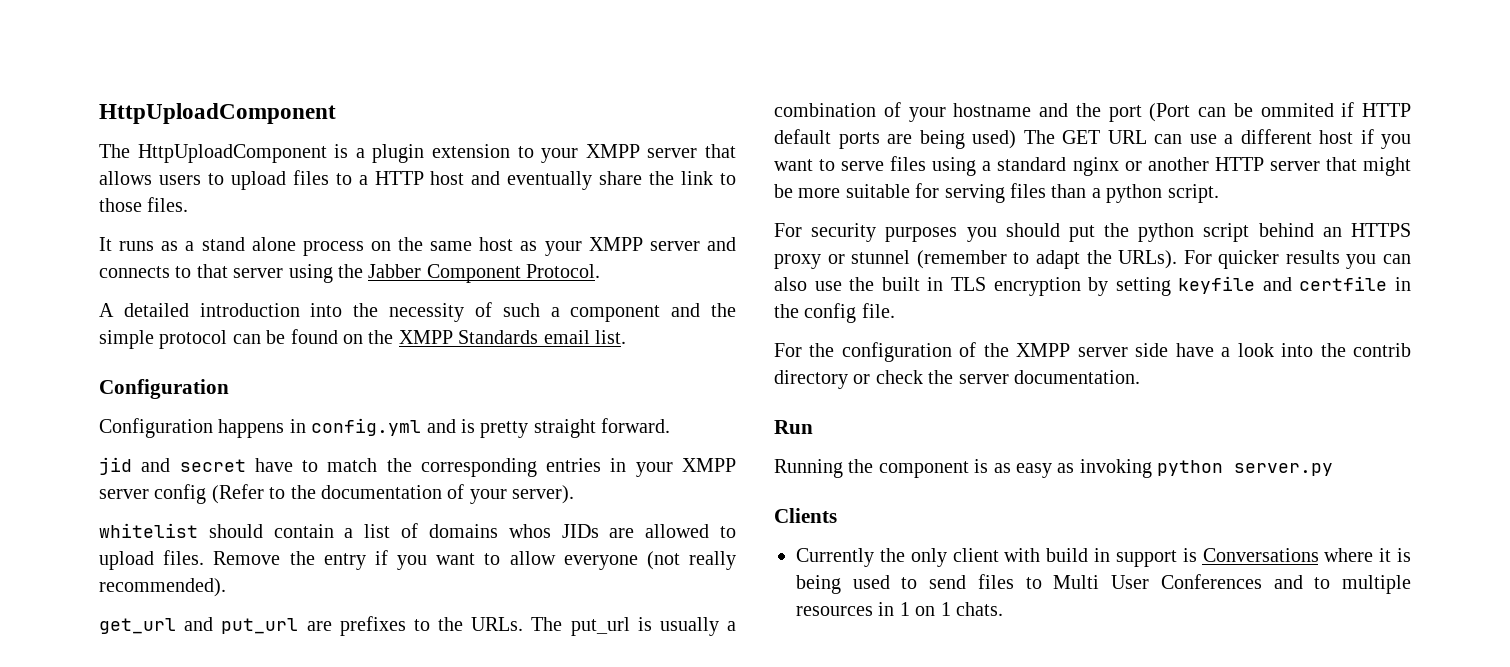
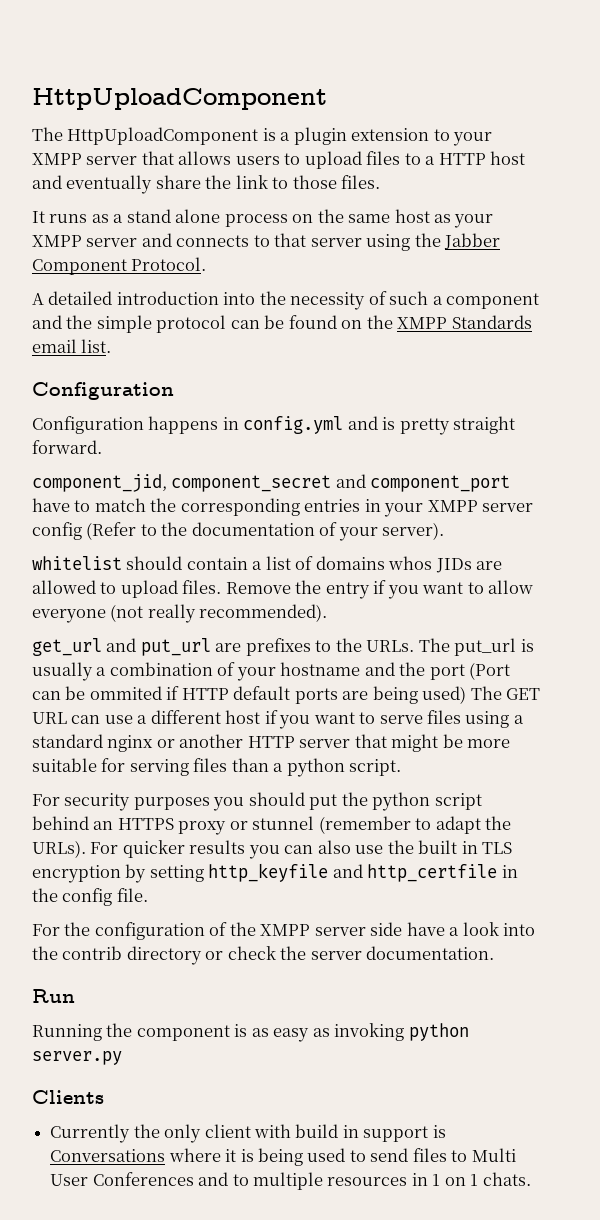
- jid and secret have to match the corresponding entries in your XMPP server config (Refer to the documentation of your server).
+ component_jid, component_secret and component_port have to match the corresponding entries in your XMPP server config (Refer to the documentation of your server).
- For quicker results you can also use the built in TLS encryption by setting keyfile and certfile in the config file.
+ For quicker results you can also use the built in TLS encryption by setting http_keyfile and http_certfile in the config file.

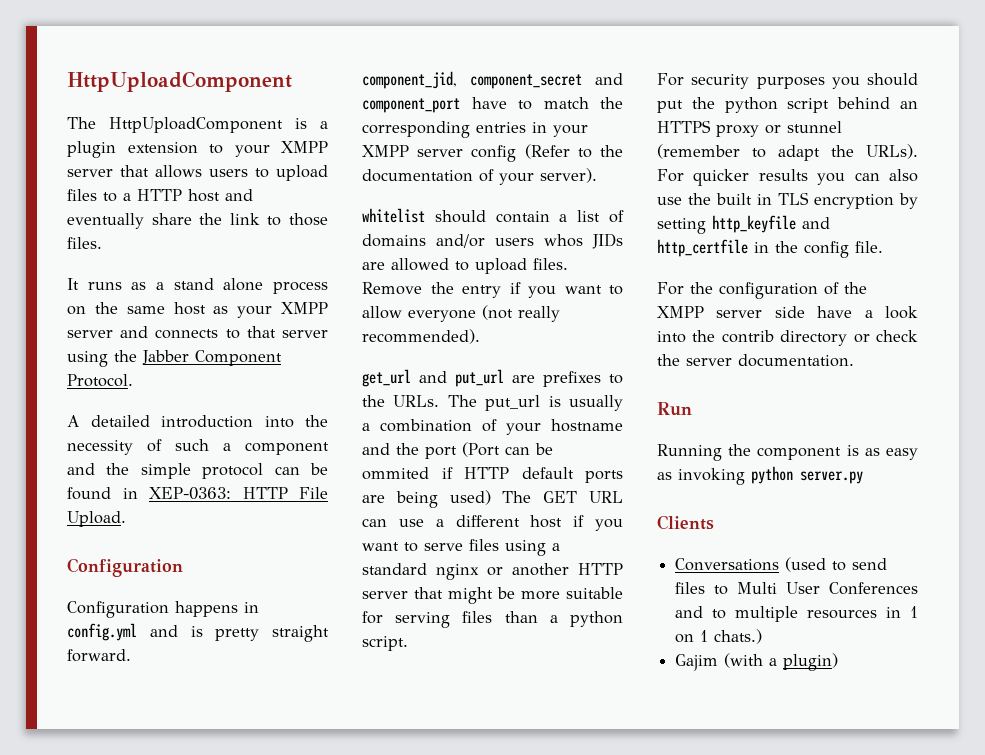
- A detailed introduction into the necessity of such a component and the simple protocol can be found on the XMPP Standards email list.
+ A detailed introduction into the necessity of such a component and the simple protocol can be found in XEP-0363: HTTP File Upload.
- whitelist should contain a list of domains whos JIDs are allowed to upload files.
+ whitelist should contain a list of domains and/or users whos JIDs are allowed to upload files.
- Currently the only client with build in support is Conversations where it is being used to send files to Multi User Conferences and to multiple resources in 1 on 1 chats.
+ Conversations (used to send files to Multi User Conferences and to multiple resources in 1 on 1 chats.)
+ Gajim (with a plugin)

